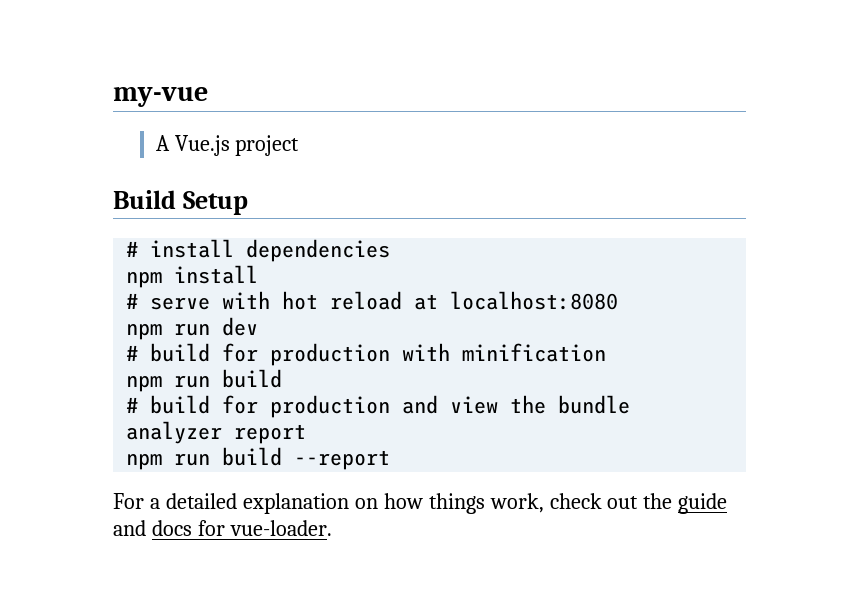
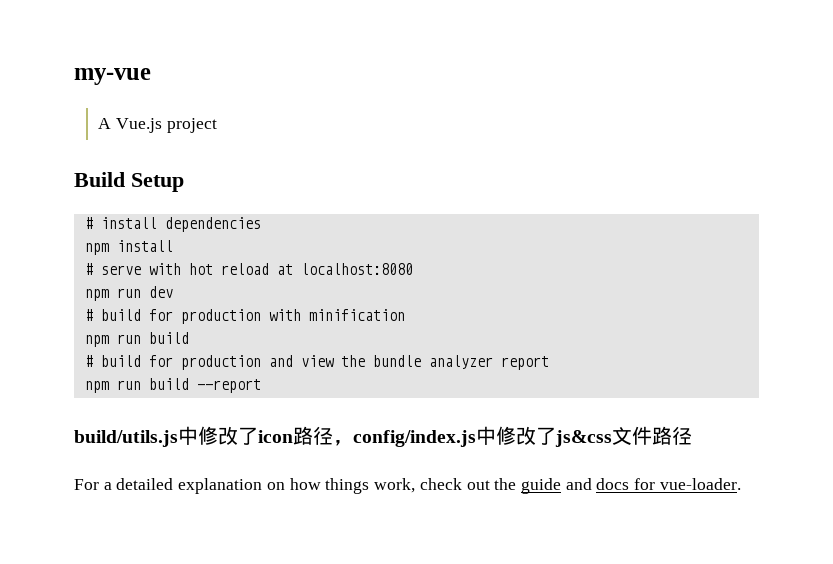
+ build/utils.js中修改了icon路径，config/index.js中修改了js&css文件路径

